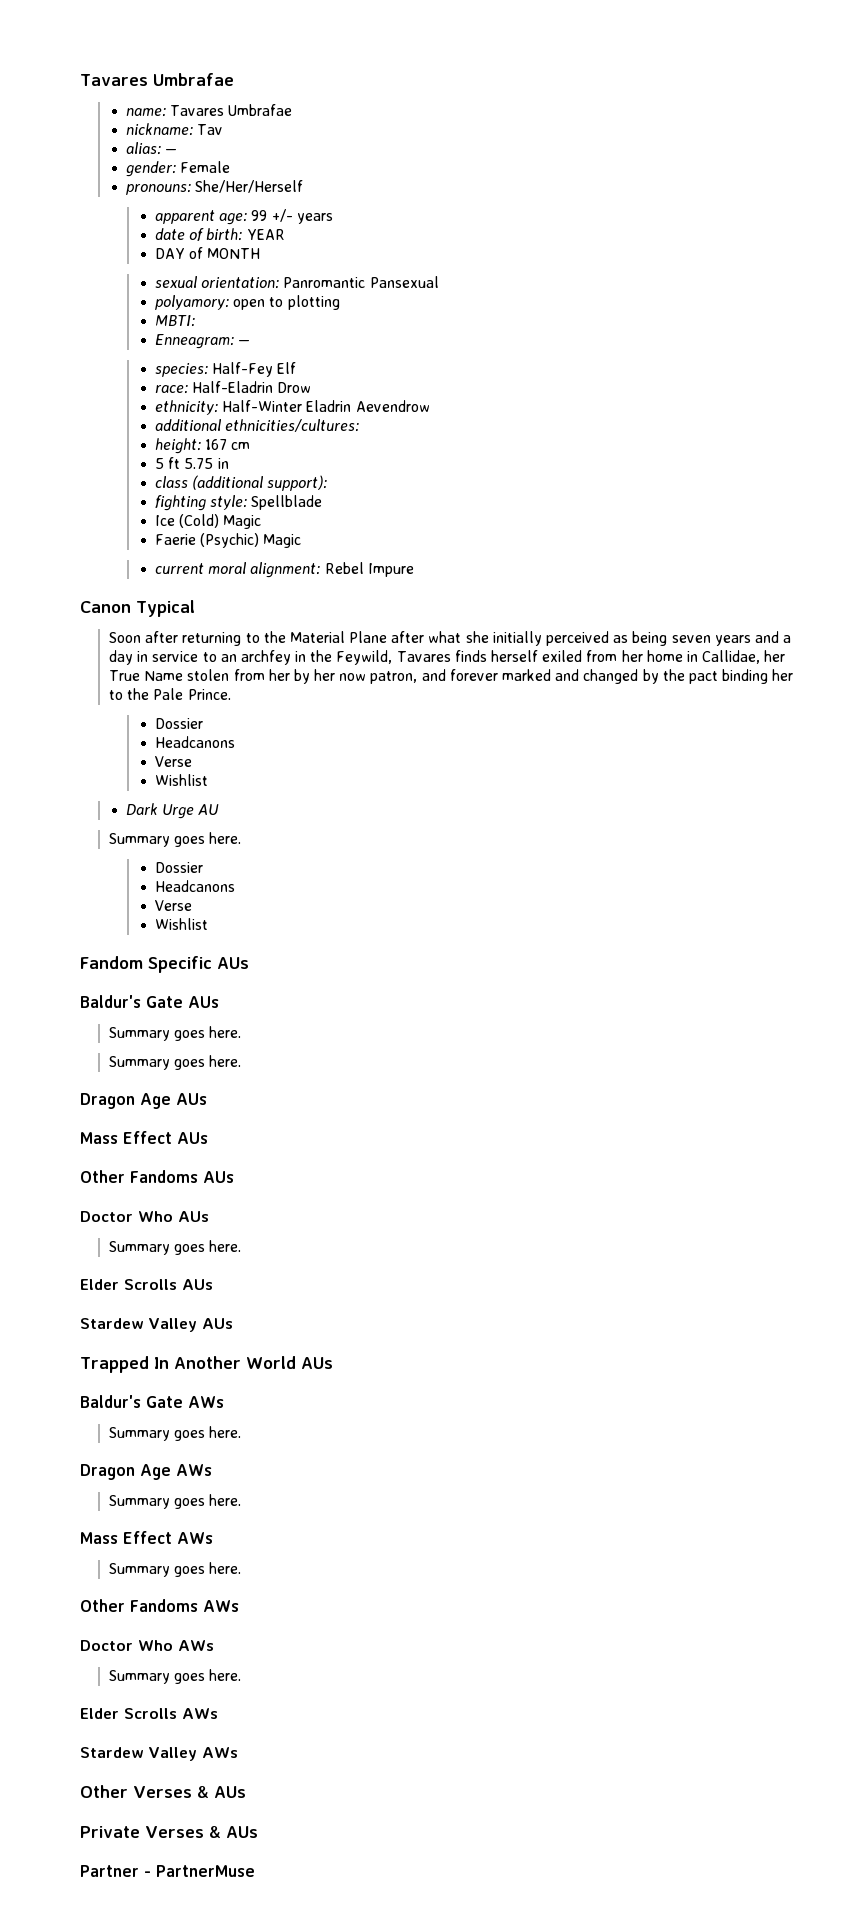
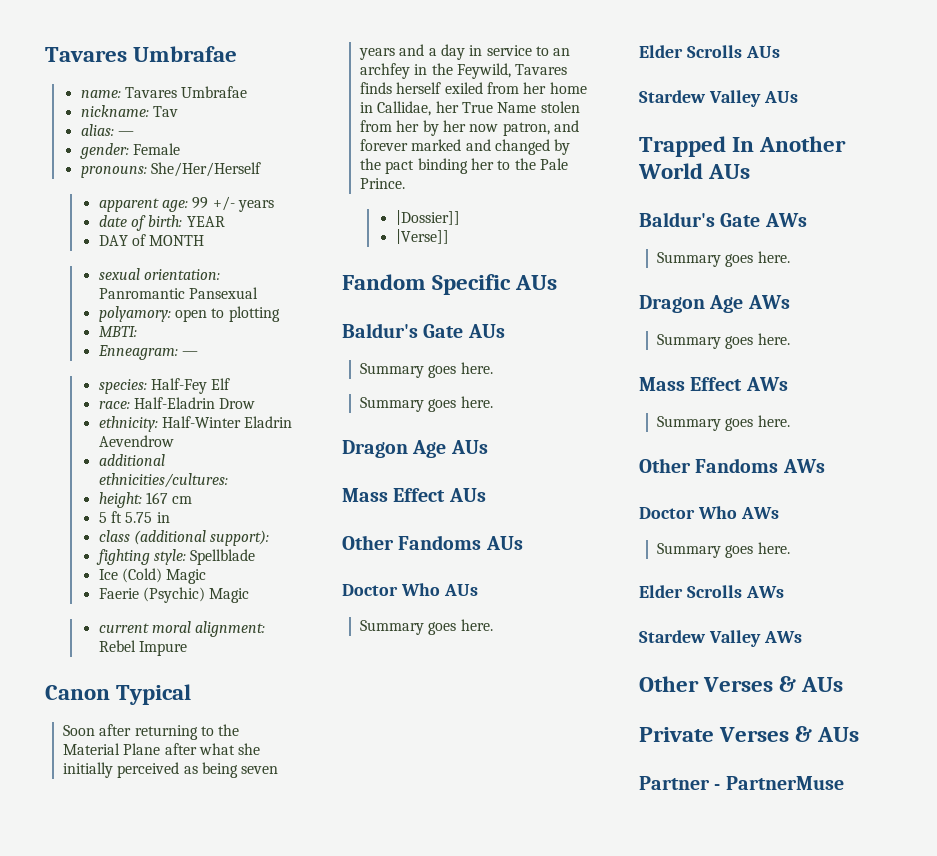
  Soon after returning to the Material Plane after what she initially perceived as being seven years and a day in service to an archfey in the Feywild, Tavares finds herself exiled from her home in Callidae, her True Name stolen from her by her now patron, and forever marked and changed by the pact binding her to the Pale Prince.
- Dossier
- Headcanons
- Verse
- Wishlist
- Dark Urge AU
- Summary goes here.
- Dossier
- Headcanons
- Verse
- Wishlist
+ |Dossier]]
+ |Verse]]

